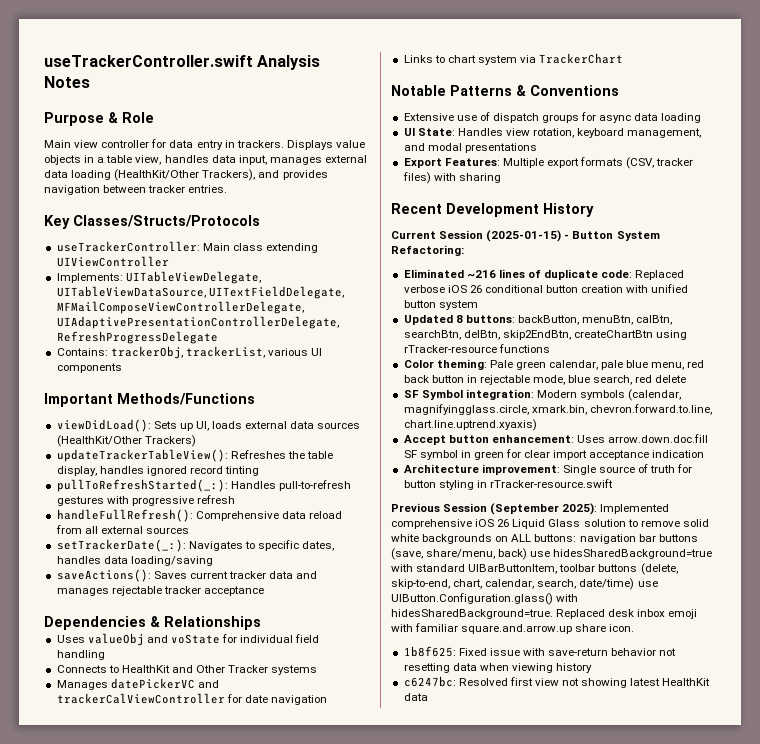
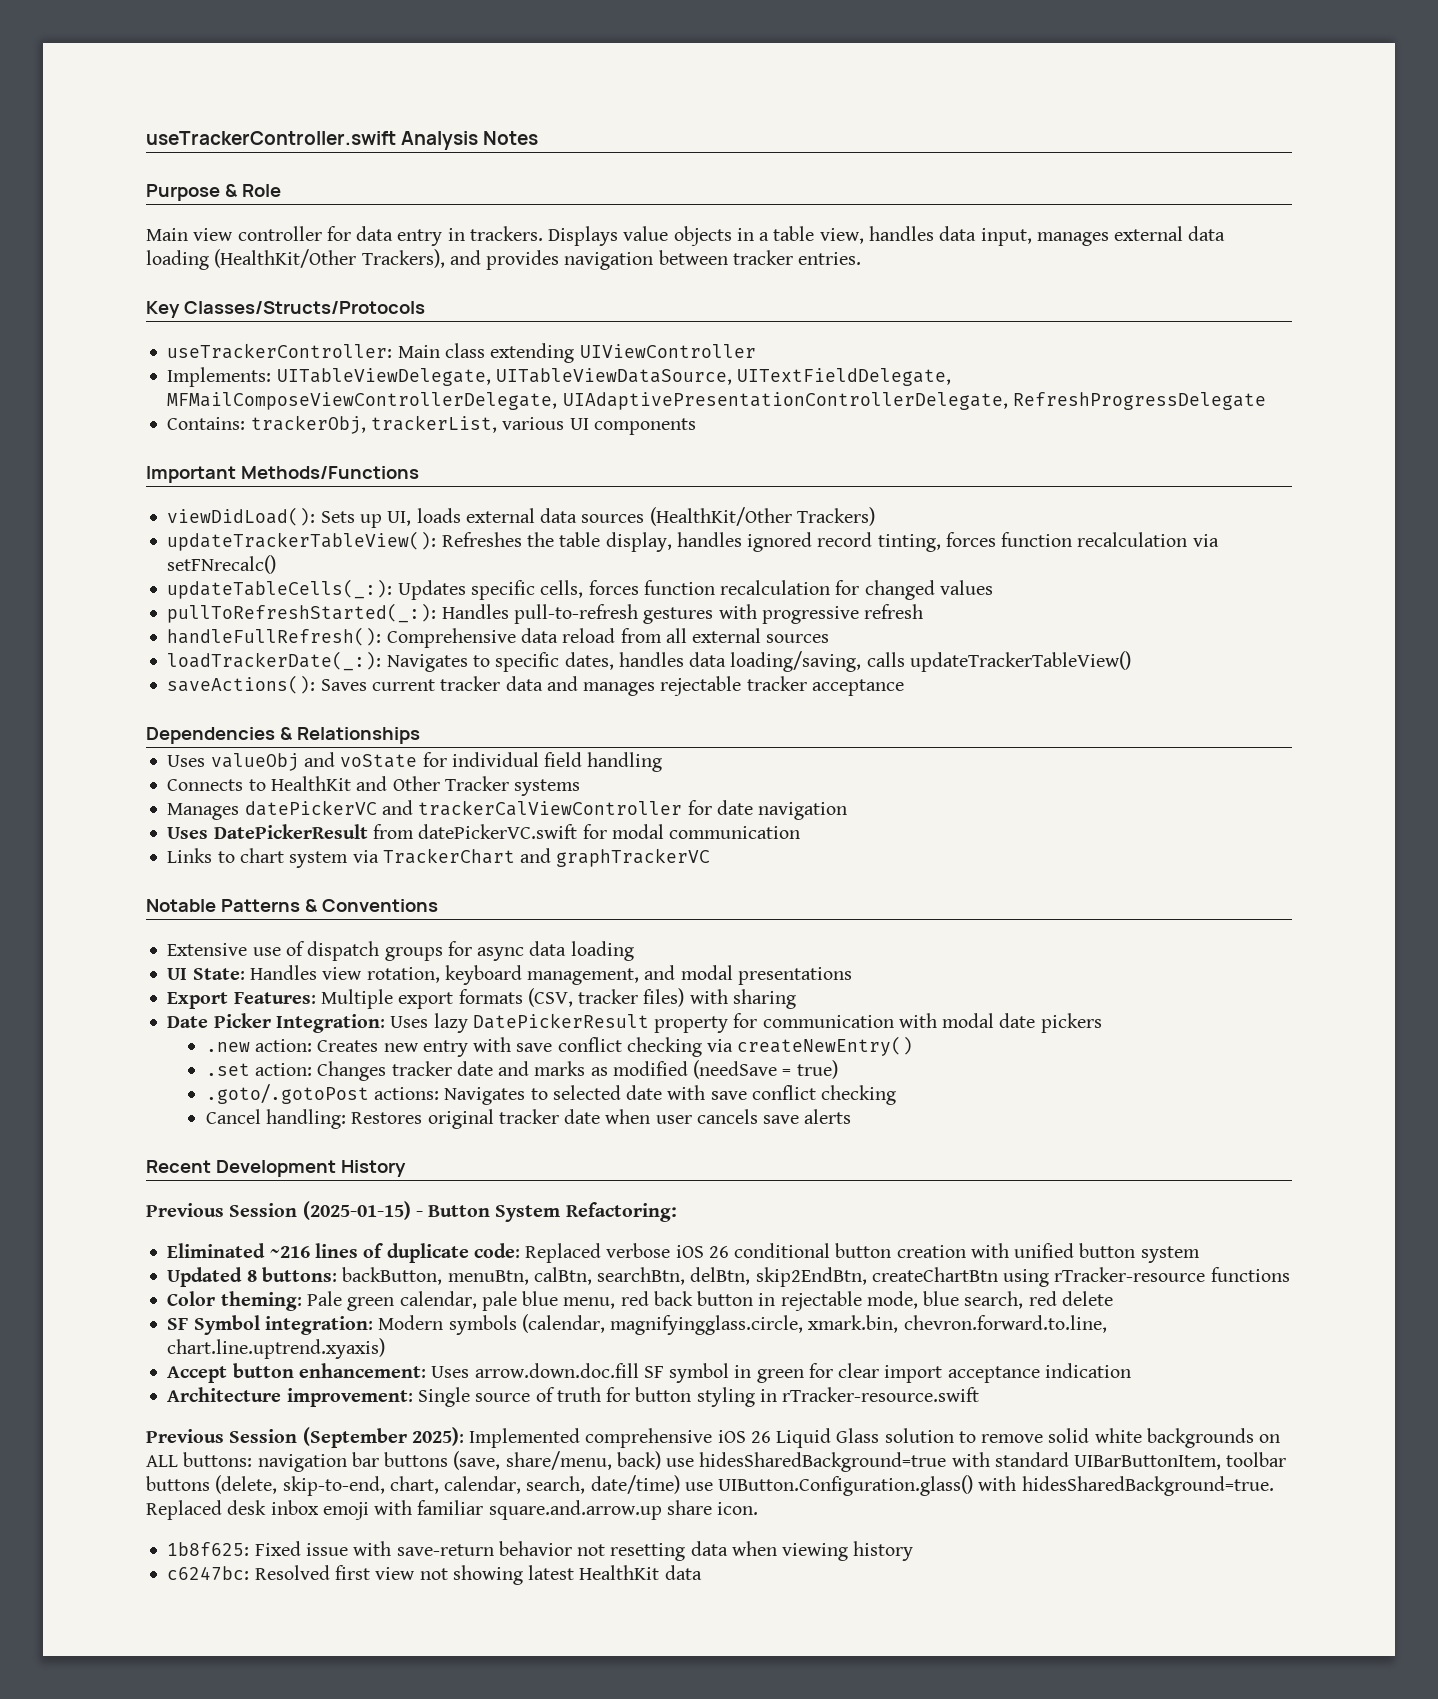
- updateTrackerTableView(): Refreshes the table display, handles ignored record tinting
+ updateTrackerTableView(): Refreshes the table display, handles ignored record tinting, forces function recalculation via setFNrecalc()
+ updateTableCells(_:): Updates specific cells, forces function recalculation for changed values
- setTrackerDate(_:): Navigates to specific dates, handles data loading/saving
+ loadTrackerDate(_:): Navigates to specific dates, handles data loading/saving, calls updateTrackerTableView()
+ Uses DatePickerResult from datePickerVC.swift for modal communication
- Links to chart system via TrackerChart
+ Links to chart system via TrackerChart and graphTrackerVC
+ Date Picker Integration: Uses lazy DatePickerResult property for communication with modal date pickers
+ .new action: Creates new entry with save conflict checking via createNewEntry()
+ .set action: Changes tracker date and marks as modified (needSave = true)
+ .goto/.gotoPost actions: Navigates to selected date with save conflict checking
+ Cancel handling: Restores original tracker date when user cancels save alerts
- Current Session (2025-01-15) - Button System Refactoring:
+ Previous Session (2025-01-15) - Button System Refactoring:

